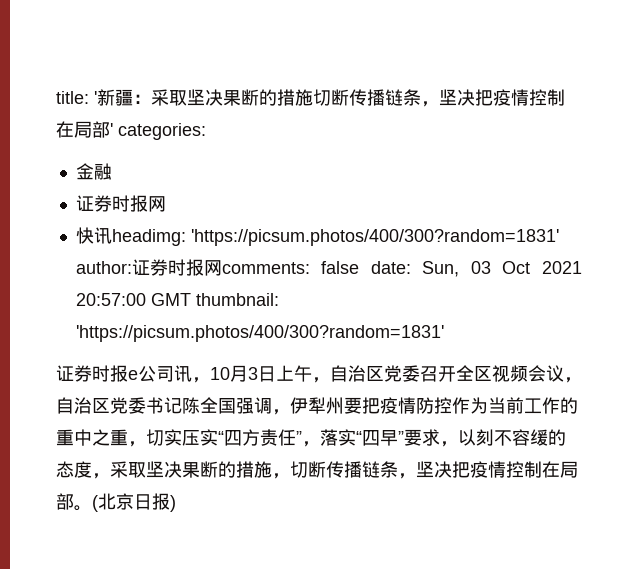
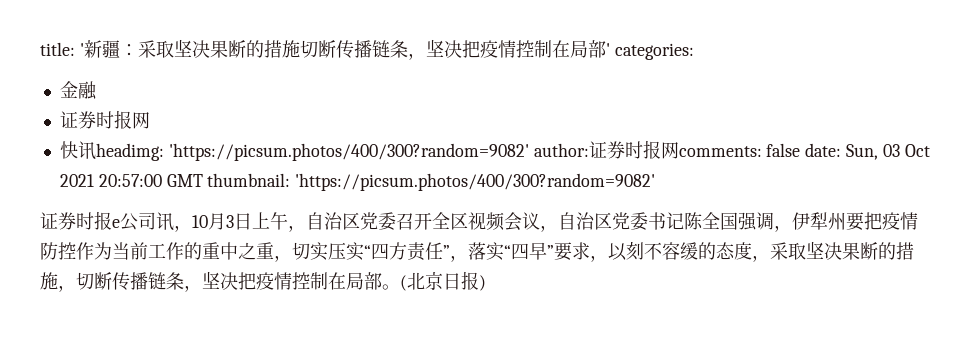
- 快讯headimg: 'https://picsum.photos/400/300?random=1831' author:证券时报网comments: false date: Sun, 03 Oct 2021 20:57:00 GMT thumbnail: 'https://picsum.photos/400/300?random=1831'
+ 快讯headimg: 'https://picsum.photos/400/300?random=9082' author:证券时报网comments: false date: Sun, 03 Oct 2021 20:57:00 GMT thumbnail: 'https://picsum.photos/400/300?random=9082'

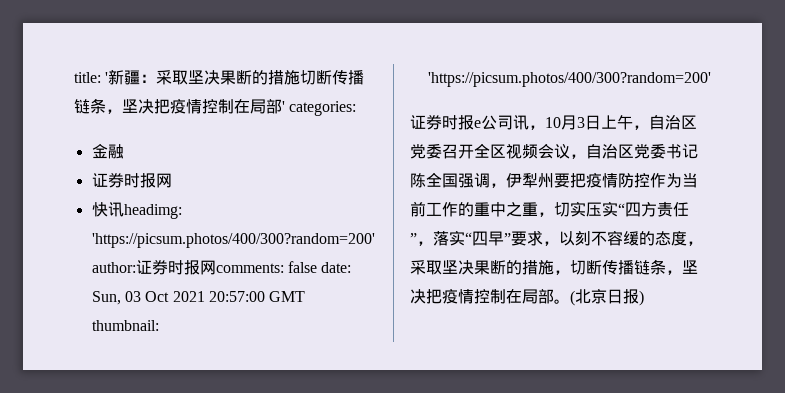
- 快讯headimg: 'https://picsum.photos/400/300?random=9082' author:证券时报网comments: false date: Sun, 03 Oct 2021 20:57:00 GMT thumbnail: 'https://picsum.photos/400/300?random=9082'
+ 快讯headimg: 'https://picsum.photos/400/300?random=200' author:证券时报网comments: false date: Sun, 03 Oct 2021 20:57:00 GMT thumbnail: 'https://picsum.photos/400/300?random=200'

